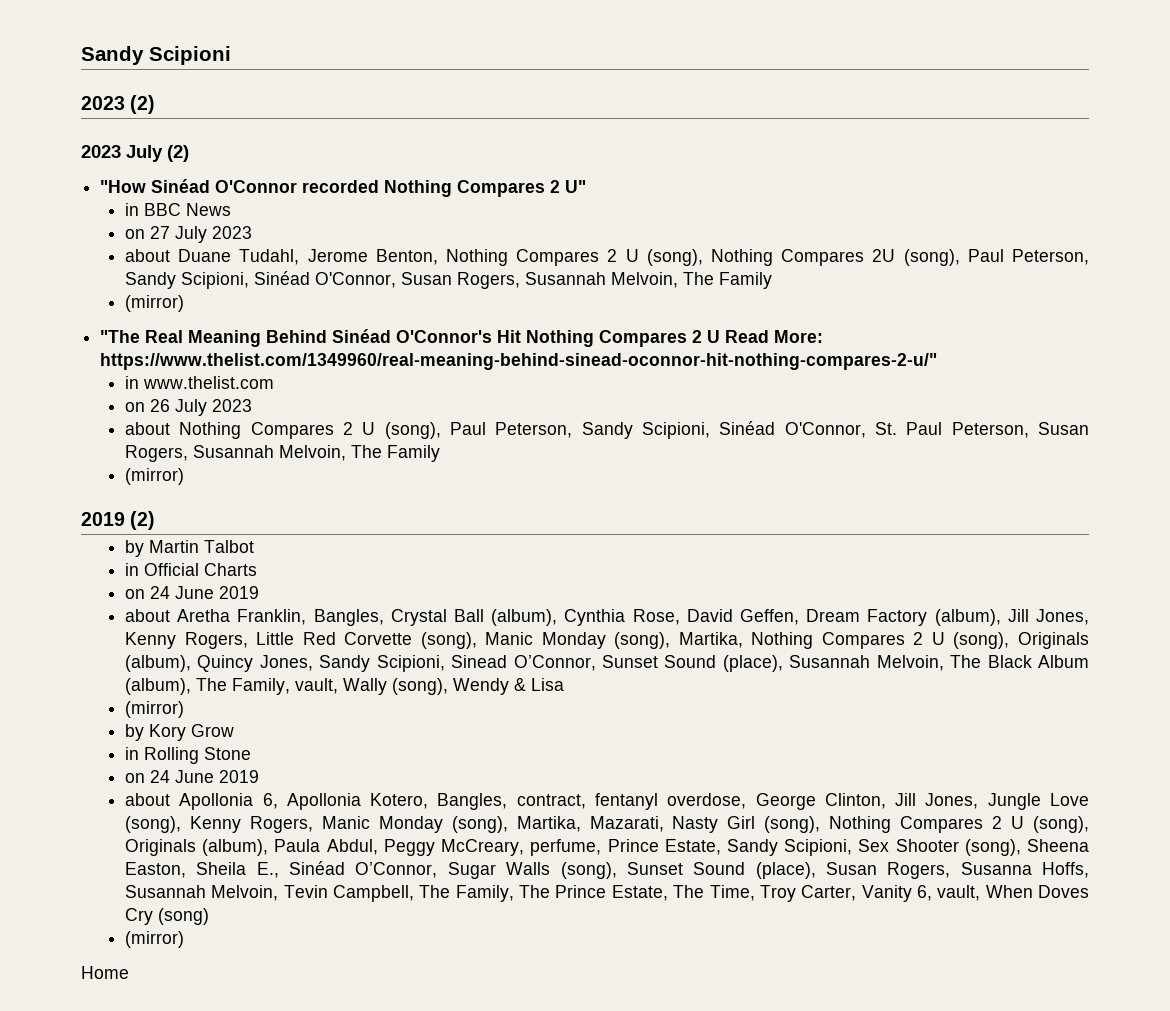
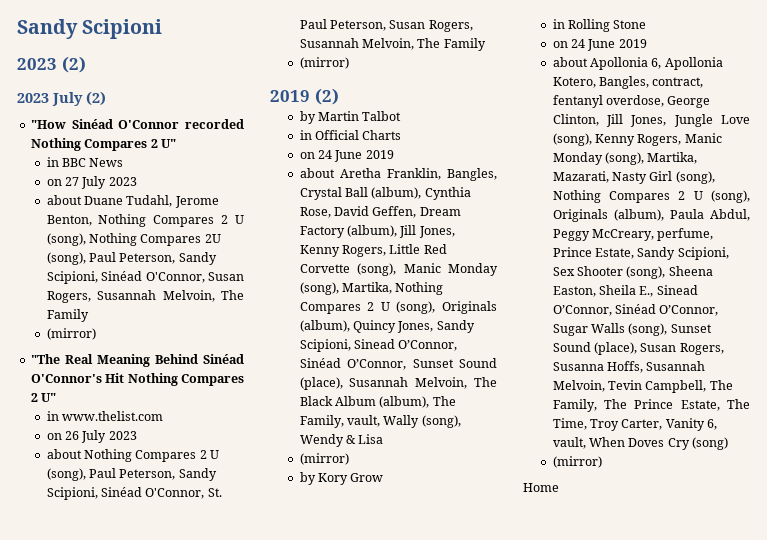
- "The Real Meaning Behind Sinéad O'Connor's Hit Nothing Compares 2 U Read More: https://www.thelist.com/1349960/real-meaning-behind-sinead-oconnor-hit-nothing-compares-2-u/"
+ "The Real Meaning Behind Sinéad O'Connor's Hit Nothing Compares 2 U"
- about Aretha Franklin, Bangles, Crystal Ball (album), Cynthia Rose, David Geffen, Dream Factory (album), Jill Jones, Kenny Rogers, Little Red Corvette (song), Manic Monday (song), Martika, Nothing Compares 2 U (song), Originals (album), Quincy Jones, Sandy Scipioni, Sinead O’Connor, Sunset Sound (place), Susannah Melvoin, The Black Album (album), The Family, vault, Wally (song), Wendy & Lisa
+ about Aretha Franklin, Bangles, Crystal Ball (album), Cynthia Rose, David Geffen, Dream Factory (album), Jill Jones, Kenny Rogers, Little Red Corvette (song), Manic Monday (song), Martika, Nothing Compares 2 U (song), Originals (album), Quincy Jones, Sandy Scipioni, Sinead O’Connor, Sinéad O’Connor, Sunset Sound (place), Susannah Melvoin, The Black Album (album), The Family, vault, Wally (song), Wendy & Lisa
- about Apollonia 6, Apollonia Kotero, Bangles, contract, fentanyl overdose, George Clinton, Jill Jones, Jungle Love (song), Kenny Rogers, Manic Monday (song), Martika, Mazarati, Nasty Girl (song), Nothing Compares 2 U (song), Originals (album), Paula Abdul, Peggy McCreary, perfume, Prince Estate, Sandy Scipioni, Sex Shooter (song), Sheena Easton, Sheila E., Sinéad O’Connor, Sugar Walls (song), Sunset Sound (place), Susan Rogers, Susanna Hoffs, Susannah Melvoin, Tevin Campbell, The Family, The Prince Estate, The Time, Troy Carter, Vanity 6, vault, When Doves Cry (song)
+ about Apollonia 6, Apollonia Kotero, Bangles, contract, fentanyl overdose, George Clinton, Jill Jones, Jungle Love (song), Kenny Rogers, Manic Monday (song), Martika, Mazarati, Nasty Girl (song), Nothing Compares 2 U (song), Originals (album), Paula Abdul, Peggy McCreary, perfume, Prince Estate, Sandy Scipioni, Sex Shooter (song), Sheena Easton, Sheila E., Sinead O’Connor, Sinéad O’Connor, Sugar Walls (song), Sunset Sound (place), Susan Rogers, Susanna Hoffs, Susannah Melvoin, Tevin Campbell, The Family, The Prince Estate, The Time, Troy Carter, Vanity 6, vault, When Doves Cry (song)

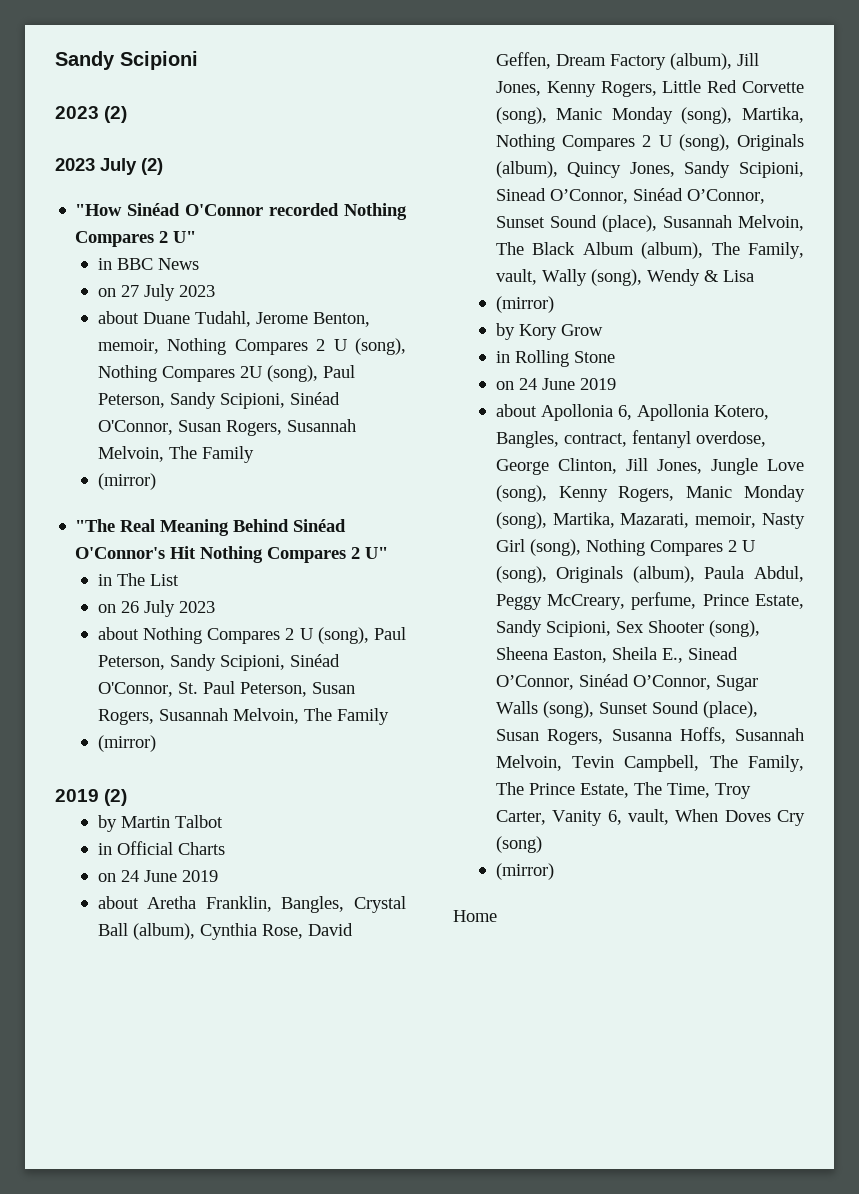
- about Duane Tudahl, Jerome Benton, Nothing Compares 2 U (song), Nothing Compares 2U (song), Paul Peterson, Sandy Scipioni, Sinéad O'Connor, Susan Rogers, Susannah Melvoin, The Family
+ about Duane Tudahl, Jerome Benton, memoir, Nothing Compares 2 U (song), Nothing Compares 2U (song), Paul Peterson, Sandy Scipioni, Sinéad O'Connor, Susan Rogers, Susannah Melvoin, The Family
- in www.thelist.com
+ in The List
- about Apollonia 6, Apollonia Kotero, Bangles, contract, fentanyl overdose, George Clinton, Jill Jones, Jungle Love (song), Kenny Rogers, Manic Monday (song), Martika, Mazarati, Nasty Girl (song), Nothing Compares 2 U (song), Originals (album), Paula Abdul, Peggy McCreary, perfume, Prince Estate, Sandy Scipioni, Sex Shooter (song), Sheena Easton, Sheila E., Sinead O’Connor, Sinéad O’Connor, Sugar Walls (song), Sunset Sound (place), Susan Rogers, Susanna Hoffs, Susannah Melvoin, Tevin Campbell, The Family, The Prince Estate, The Time, Troy Carter, Vanity 6, vault, When Doves Cry (song)
+ about Apollonia 6, Apollonia Kotero, Bangles, contract, fentanyl overdose, George Clinton, Jill Jones, Jungle Love (song), Kenny Rogers, Manic Monday (song), Martika, Mazarati, memoir, Nasty Girl (song), Nothing Compares 2 U (song), Originals (album), Paula Abdul, Peggy McCreary, perfume, Prince Estate, Sandy Scipioni, Sex Shooter (song), Sheena Easton, Sheila E., Sinead O’Connor, Sinéad O’Connor, Sugar Walls (song), Sunset Sound (place), Susan Rogers, Susanna Hoffs, Susannah Melvoin, Tevin Campbell, The Family, The Prince Estate, The Time, Troy Carter, Vanity 6, vault, When Doves Cry (song)

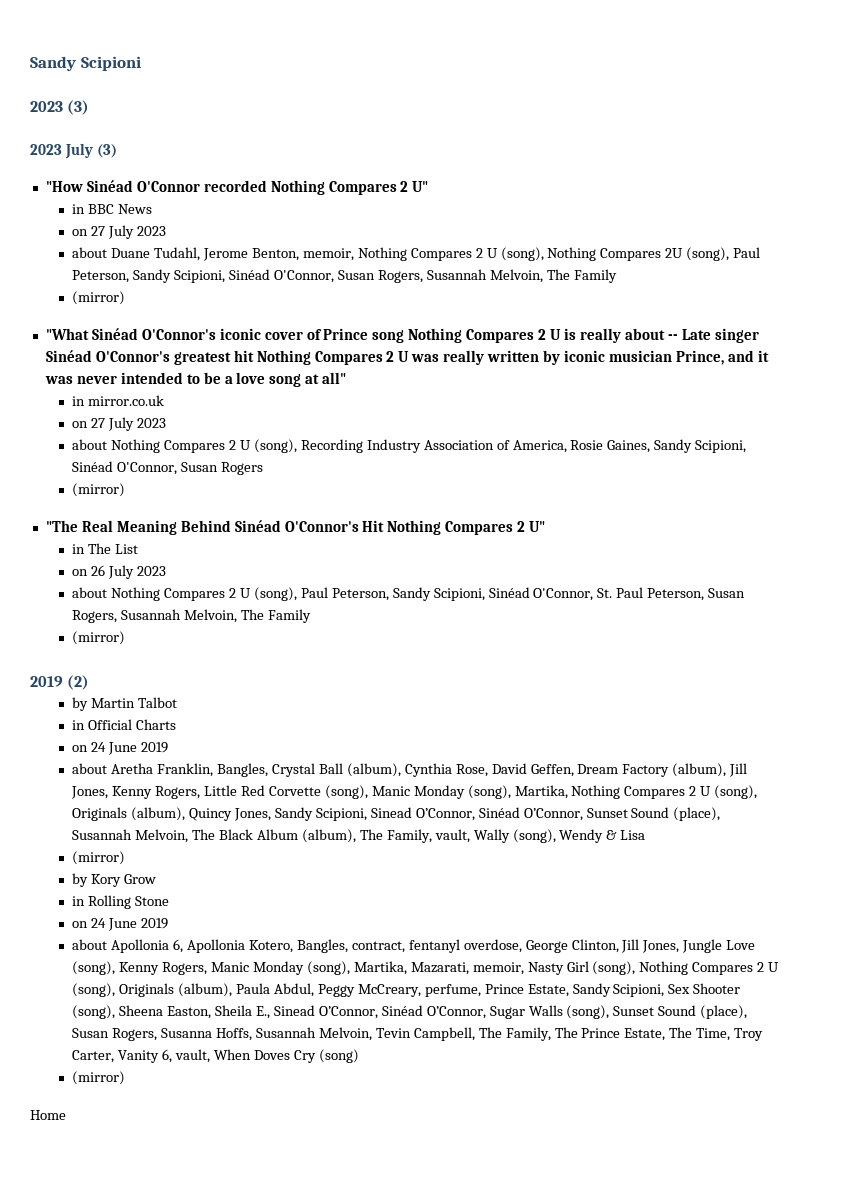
- 2023 (2)
+ 2023 (3)
- 2023 July (2)
+ 2023 July (3)
+ "What Sinéad O'Connor's iconic cover of Prince song Nothing Compares 2 U is really about -- Late singer Sinéad O'Connor's greatest hit Nothing Compares 2 U was really written by iconic musician Prince, and it was never intended to be a love song at all"
+ in mirror.co.uk
+ on 27 July 2023
+ about Nothing Compares 2 U (song), Recording Industry Association of America, Rosie Gaines, Sandy Scipioni, Sinéad O'Connor, Susan Rogers
+ (mirror)

